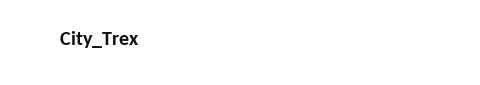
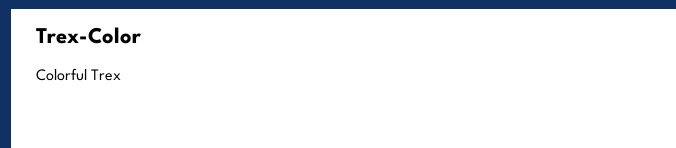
- City_Trex
+ Trex-Color
+ Colorful Trex

